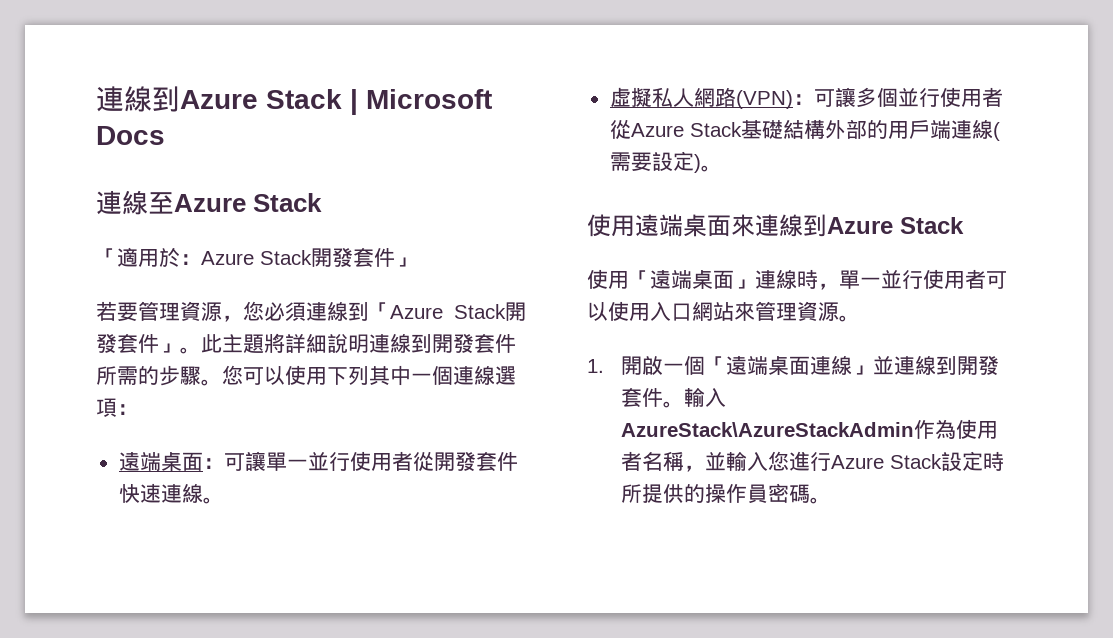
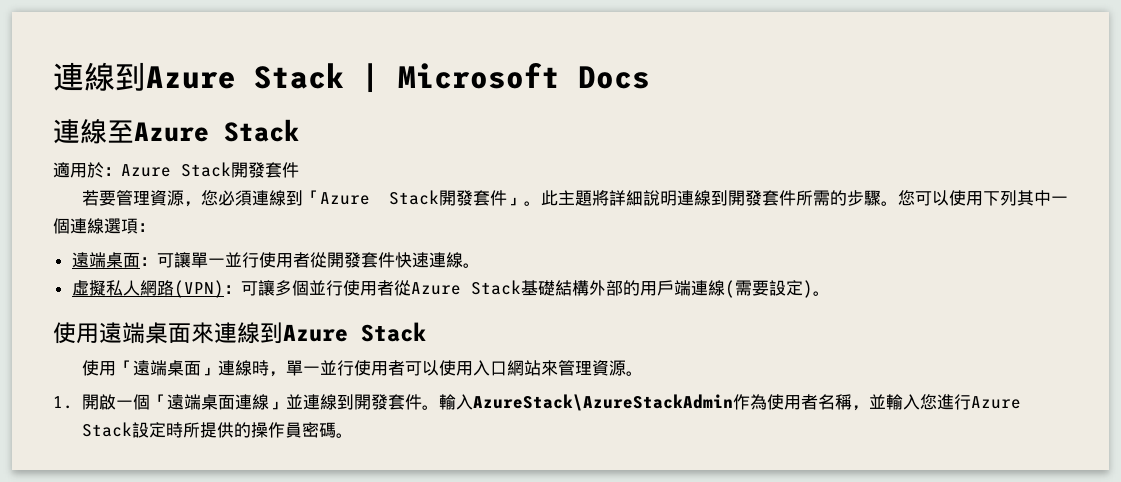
- 「適用於：Azure Stack開發套件」
+ 適用於：Azure Stack開發套件

